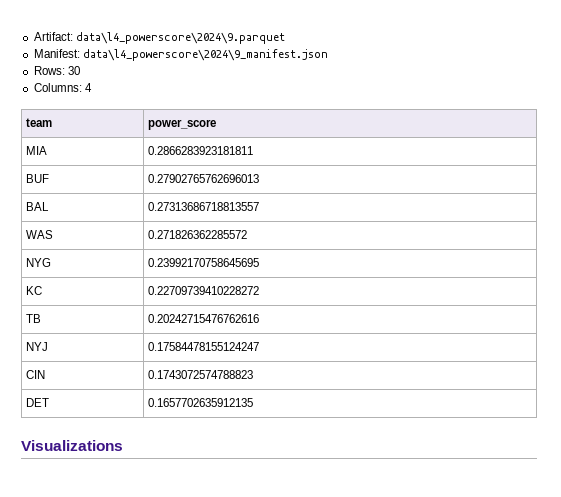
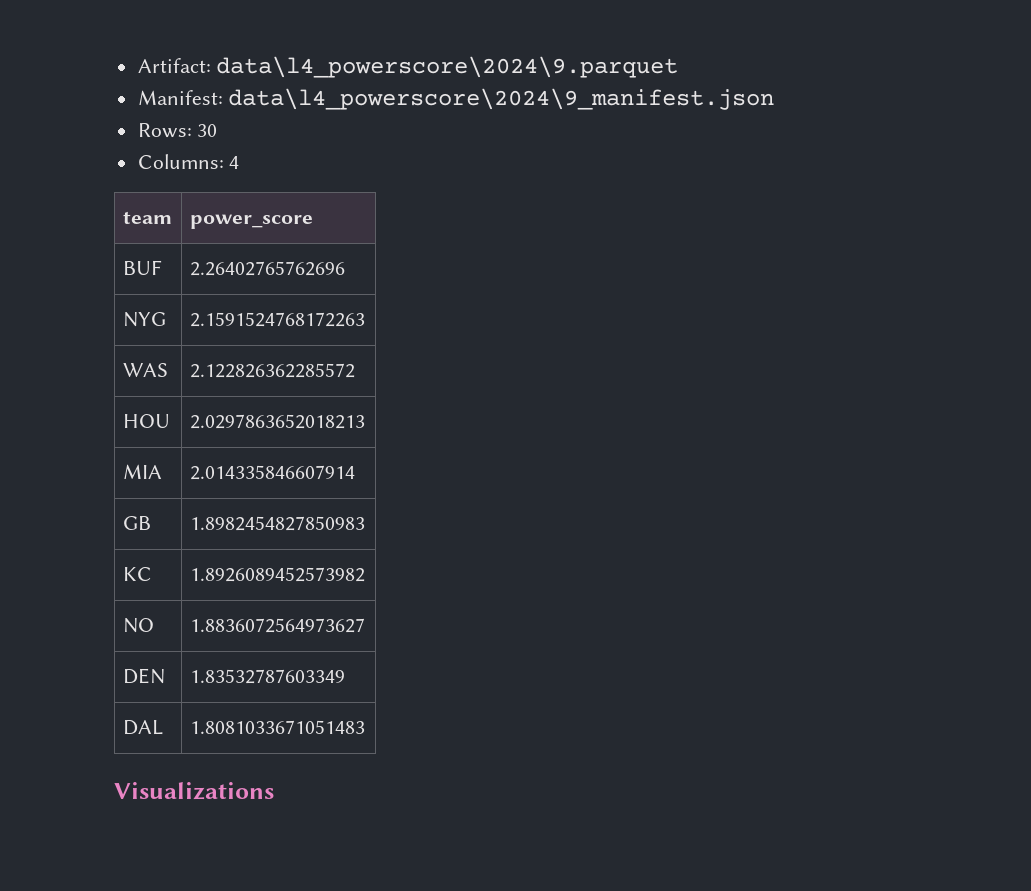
- MIA | 0.2866283923181811
- BUF | 0.27902765762696013
- BAL | 0.27313686718813557
- WAS | 0.271826362285572
- NYG | 0.23992170758645695
- KC | 0.22709739410228272
- TB | 0.20242715476762616
- NYJ | 0.17584478155124247
- CIN | 0.1743072574788823
- DET | 0.1657702635912135
+ BUF | 2.26402765762696
+ NYG | 2.1591524768172263
+ WAS | 2.122826362285572
+ HOU | 2.0297863652018213
+ MIA | 2.014335846607914
+ GB | 1.8982454827850983
+ KC | 1.8926089452573982
+ NO | 1.8836072564973627
+ DEN | 1.83532787603349
+ DAL | 1.8081033671051483

